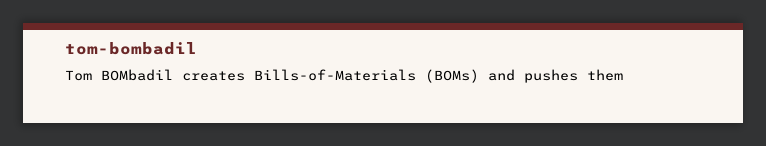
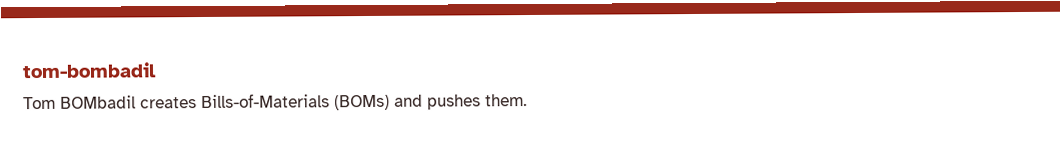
- Tom BOMbadil creates Bills-of-Materials (BOMs) and pushes them
+ Tom BOMbadil creates Bills-of-Materials (BOMs) and pushes them.

